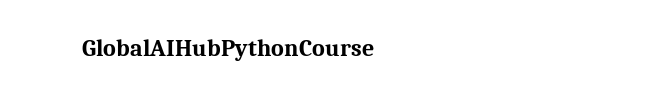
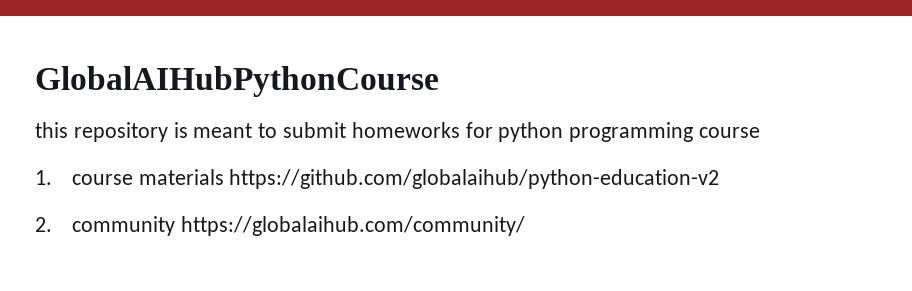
+ this repository is meant to submit homeworks for python programming course
+ 1. course materials https://github.com/globalaihub/python-education-v2
+ 2. community https://globalaihub.com/community/

